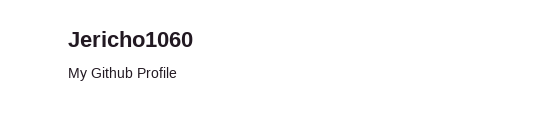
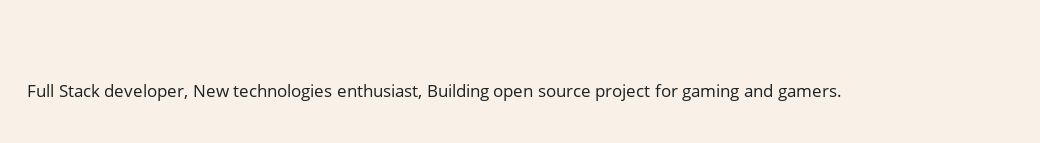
- Jericho1060
- My Github Profile
+ Full Stack developer, New technologies enthusiast, Building open source project for gaming and gamers.

